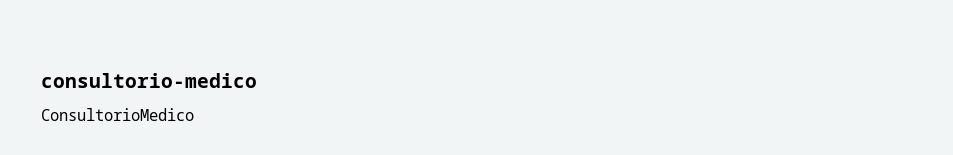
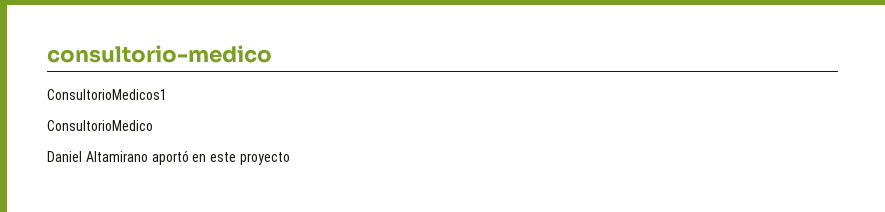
+ ConsultorioMedicos1
+ Daniel Altamirano aportó en este proyecto

